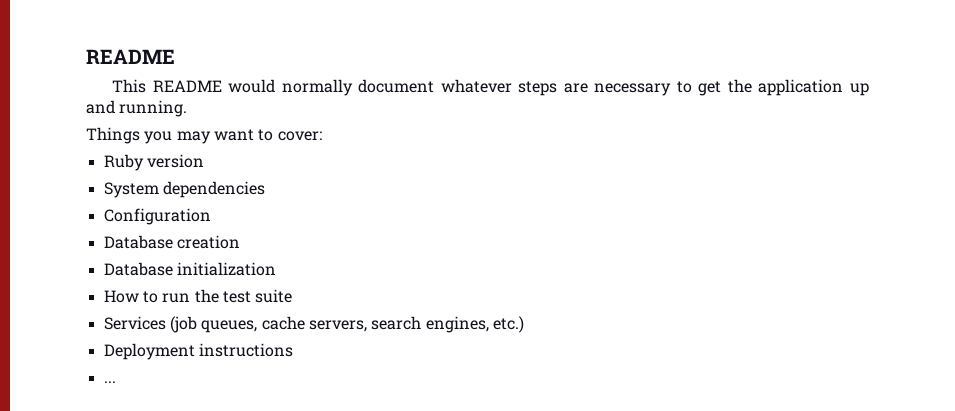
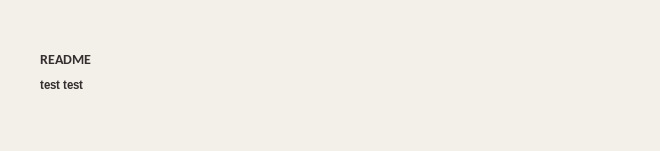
- This README would normally document whatever steps are necessary to get the application up and running.
- Things you may want to cover:
- Ruby version
- System dependencies
- Configuration
- Database creation
- Database initialization
- How to run the test suite
- Services (job queues, cache servers, search engines, etc.)
- Deployment instructions
- ...
+ test test

